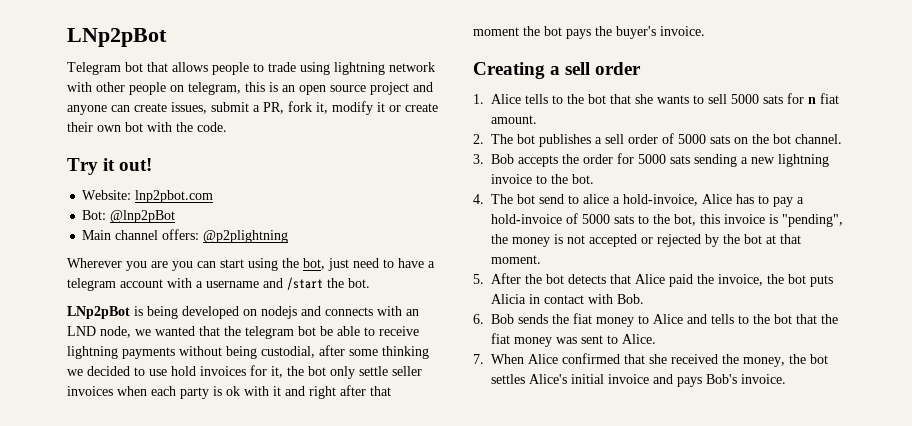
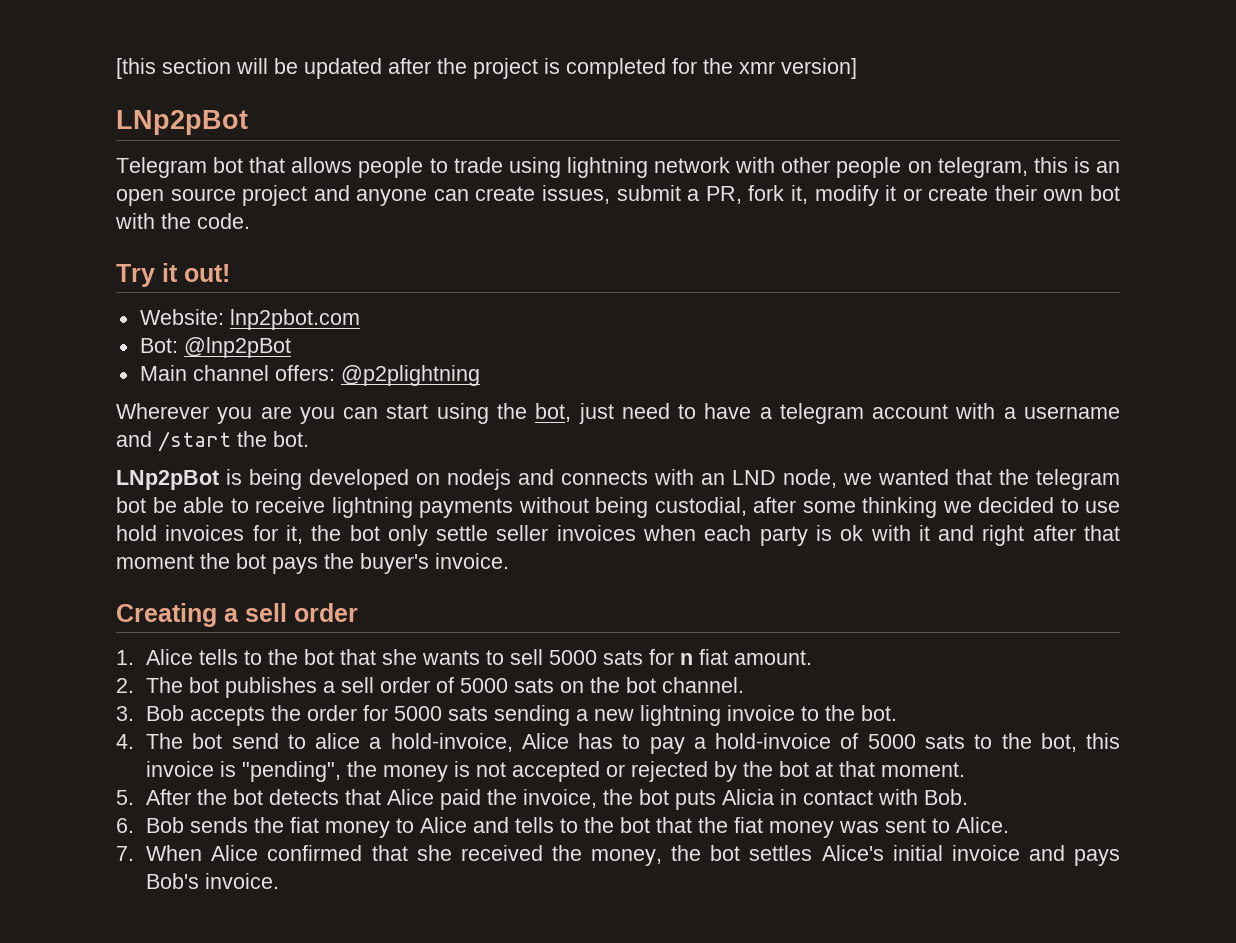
+ [this section will be updated after the project is completed for the xmr version]

